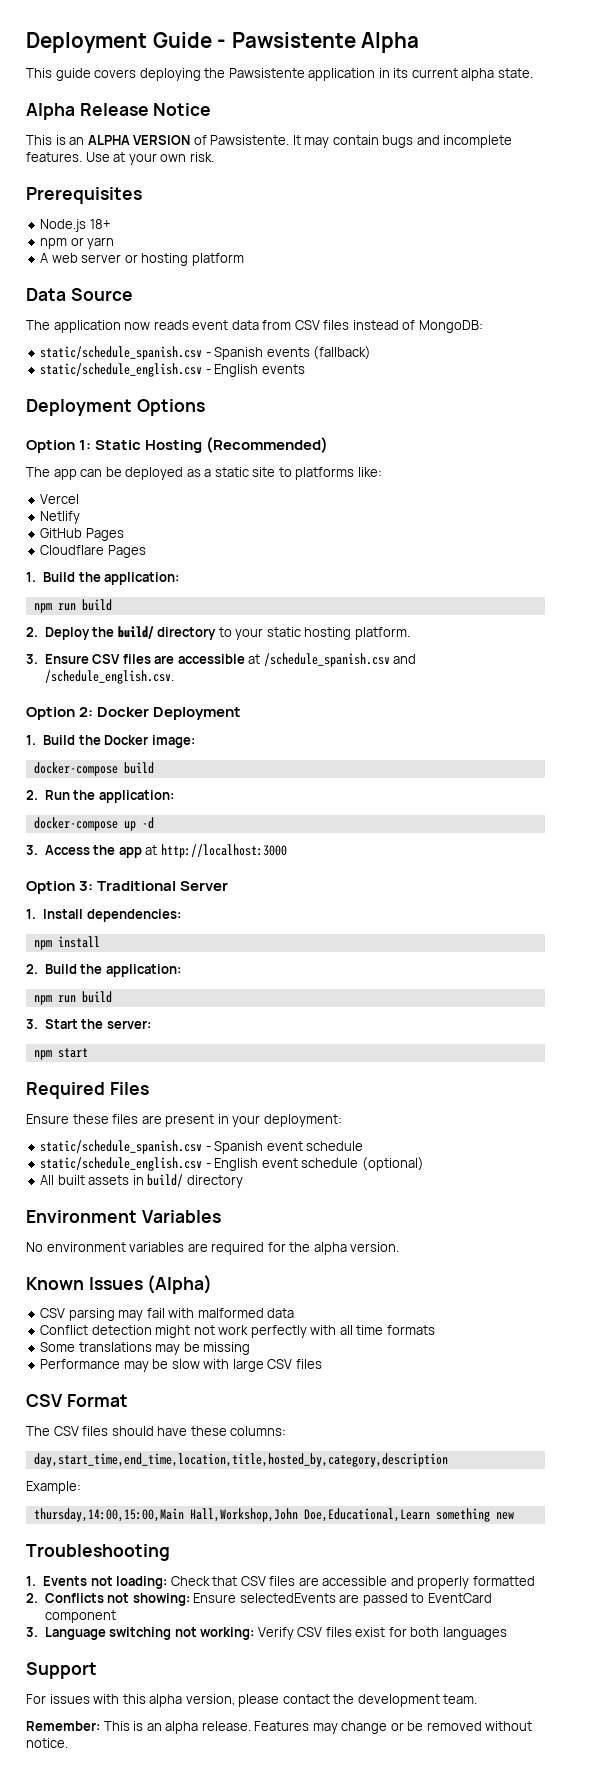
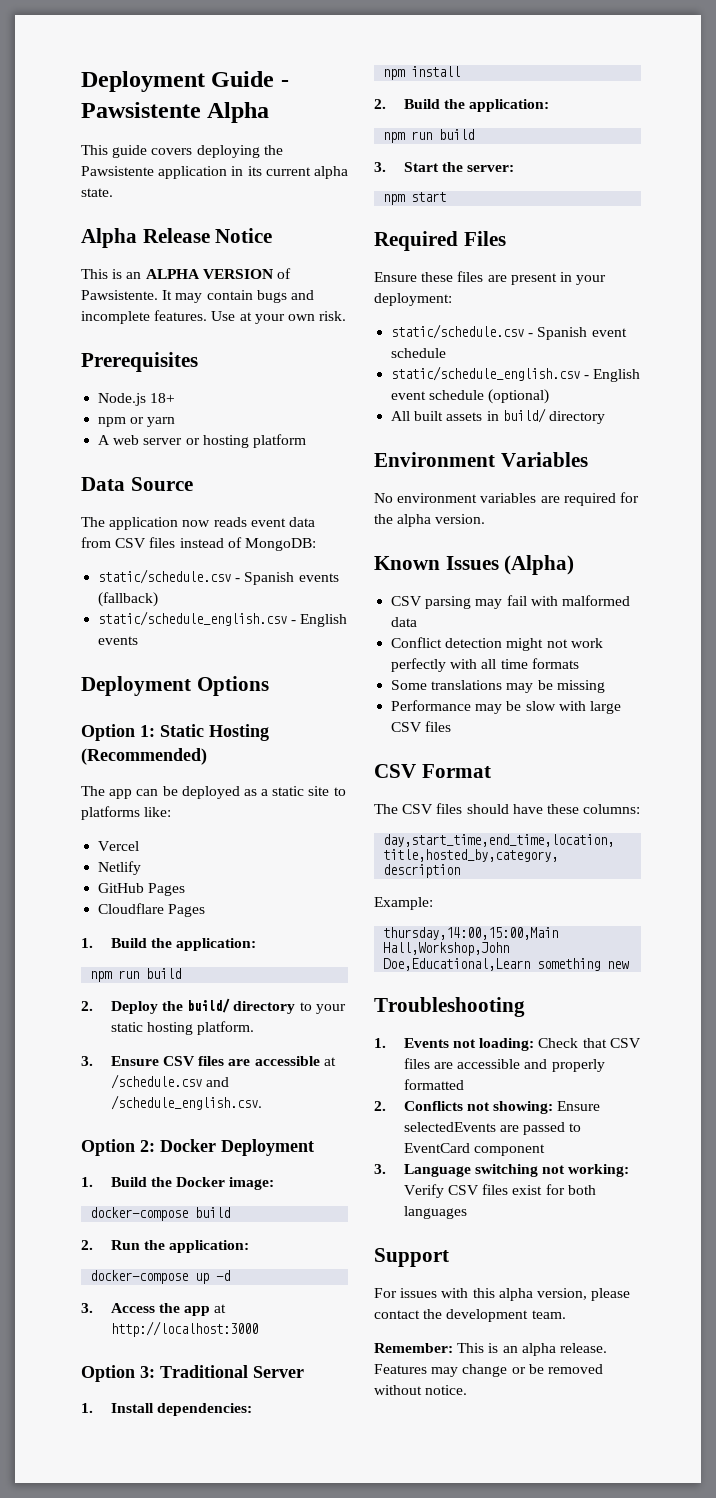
- static/schedule_spanish.csv - Spanish events (fallback)
+ static/schedule.csv - Spanish events (fallback)
- 3. Ensure CSV files are accessible at /schedule_spanish.csv and /schedule_english.csv.
+ 3. Ensure CSV files are accessible at /schedule.csv and /schedule_english.csv.
- static/schedule_spanish.csv - Spanish event schedule
+ static/schedule.csv - Spanish event schedule

